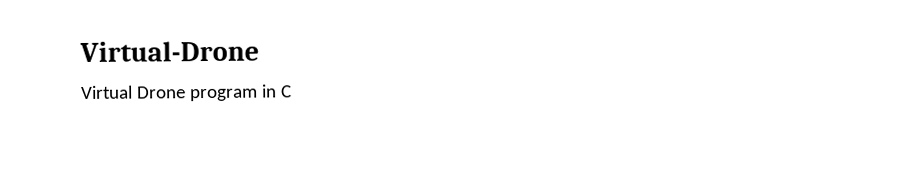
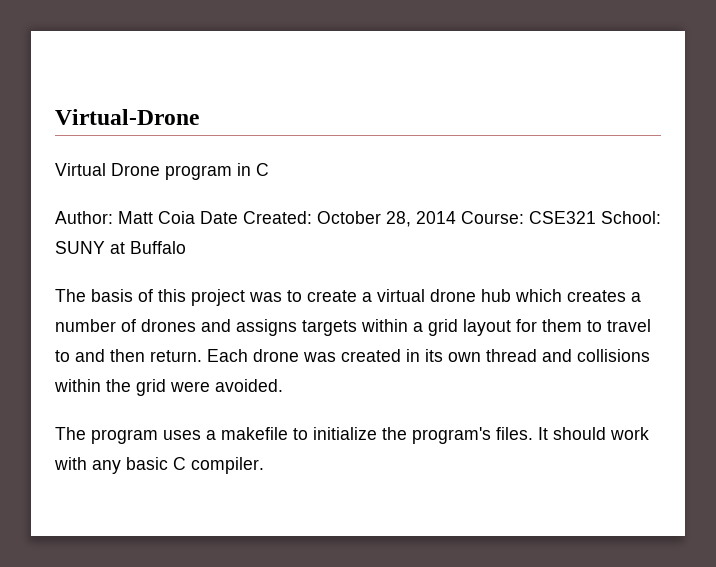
+ Author: Matt Coia Date Created: October 28, 2014 Course: CSE321 School: SUNY at Buffalo
+ The basis of this project was to create a virtual drone hub which creates a number of drones and assigns targets within a grid layout for them to travel to and then return. Each drone was created in its own thread and collisions within the grid were avoided.
+ The program uses a makefile to initialize the program's files. It should work with any basic C compiler.

